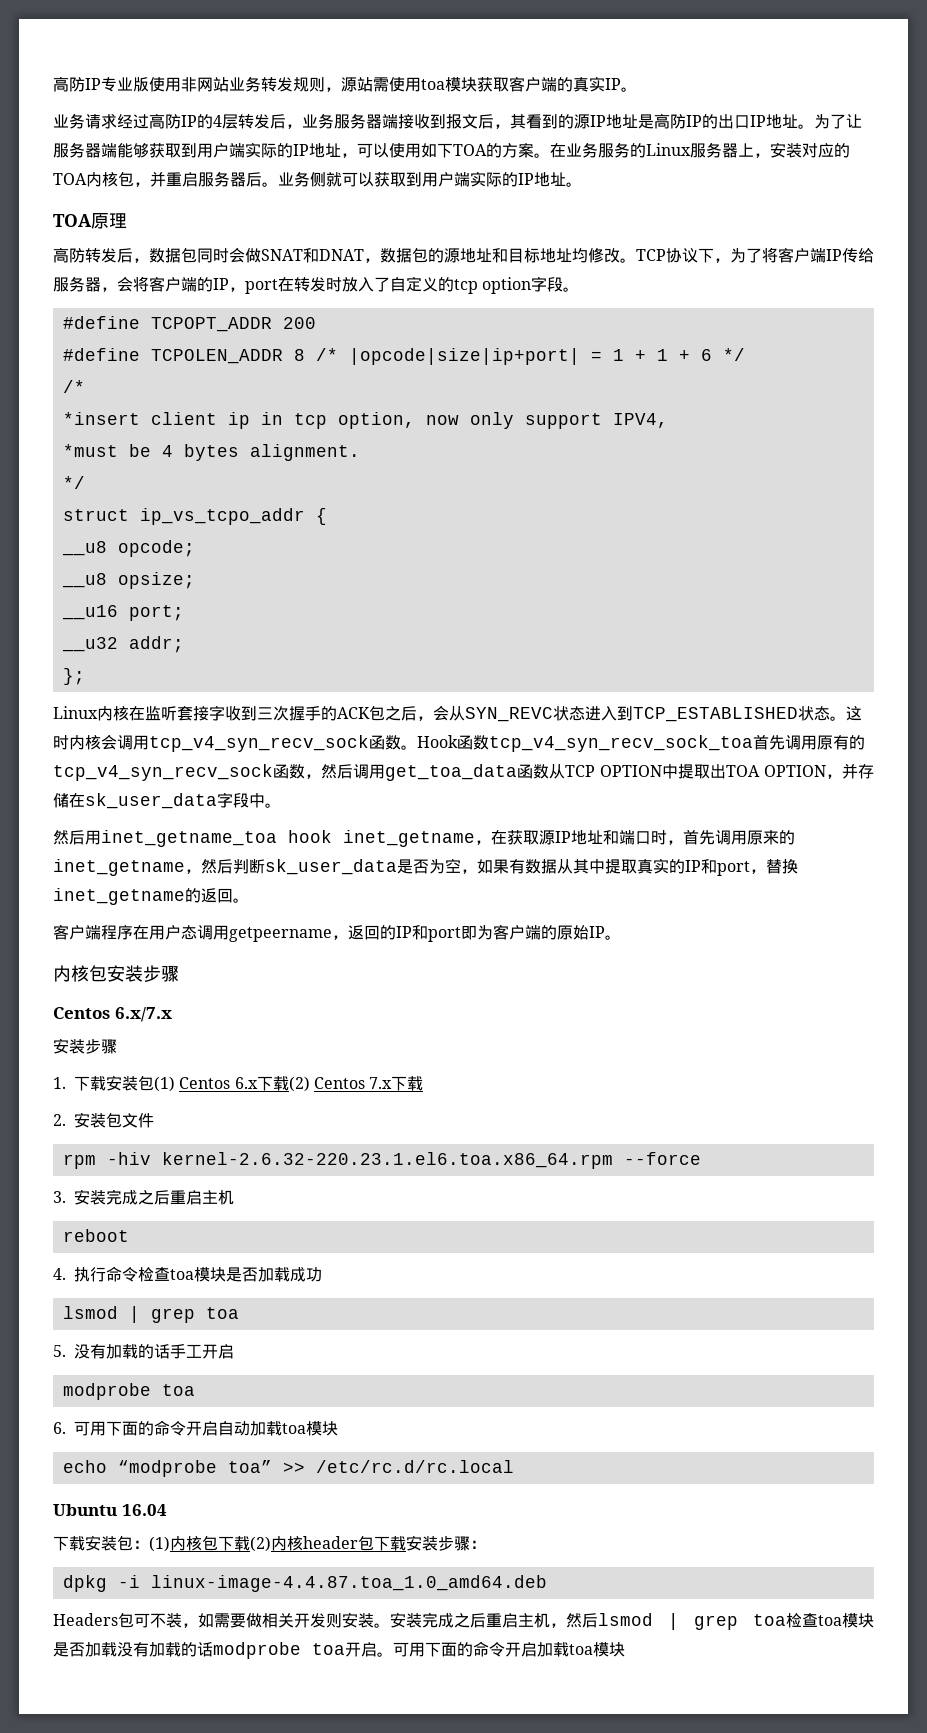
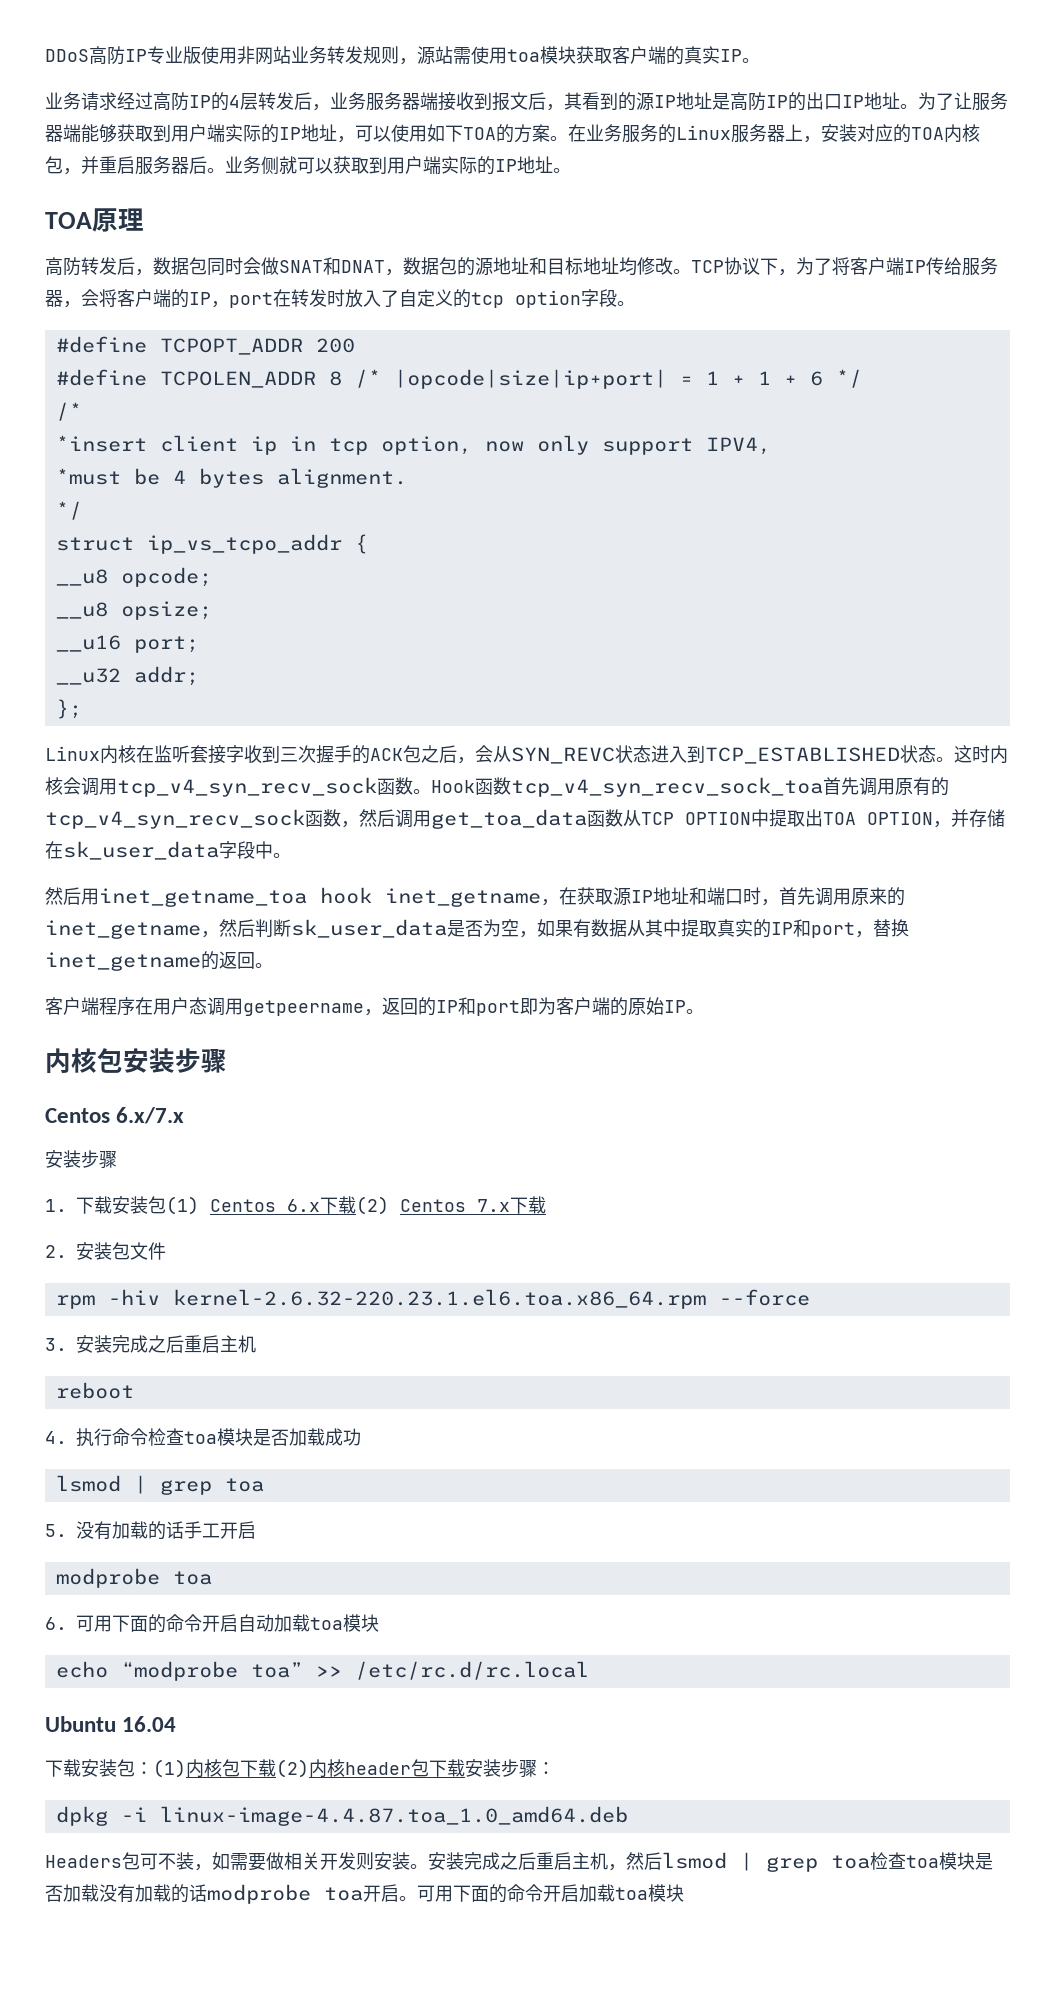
- 高防IP专业版使用非网站业务转发规则，源站需使用toa模块获取客户端的真实IP。
+ DDoS高防IP专业版使用非网站业务转发规则，源站需使用toa模块获取客户端的真实IP。

